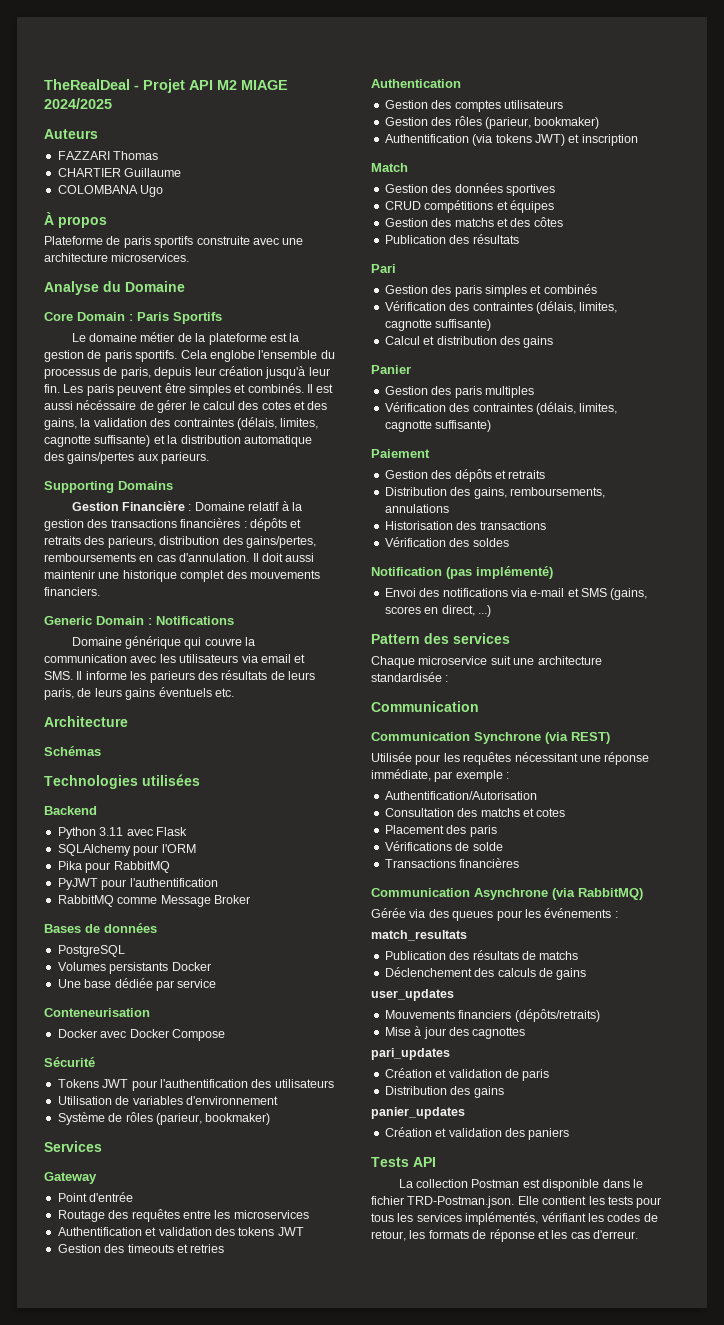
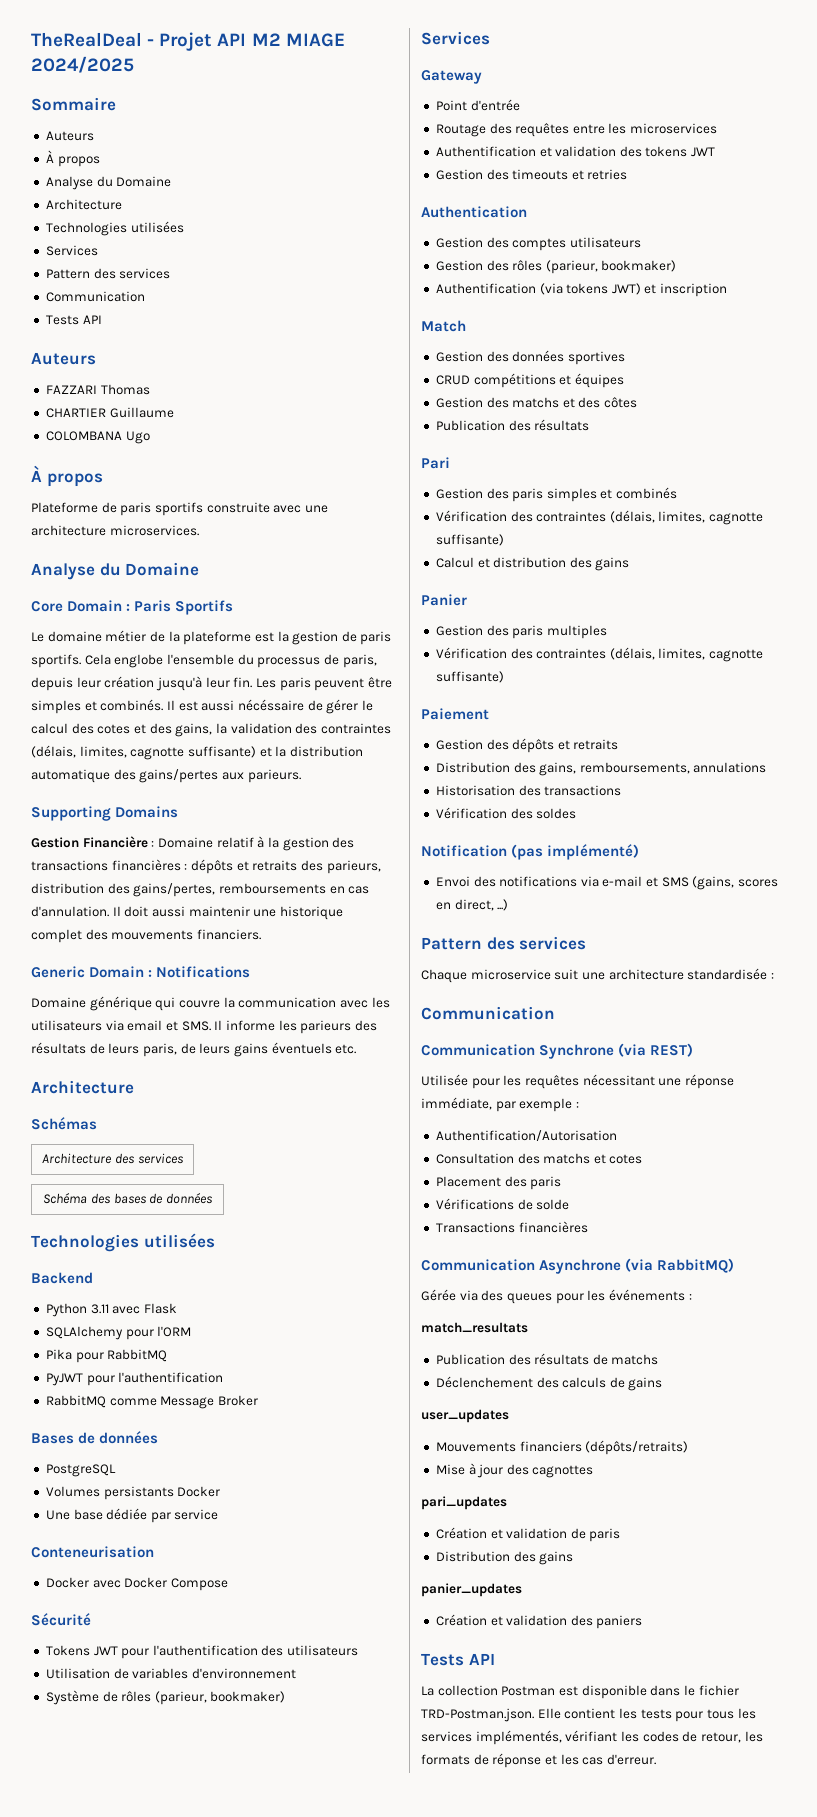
+ Sommaire
+ Auteurs
+ À propos
+ Analyse du Domaine
+ Architecture
+ Technologies utilisées
+ Services
+ Pattern des services
+ Communication
+ Tests API
+ Architecture des services
+ Schéma des bases de données

